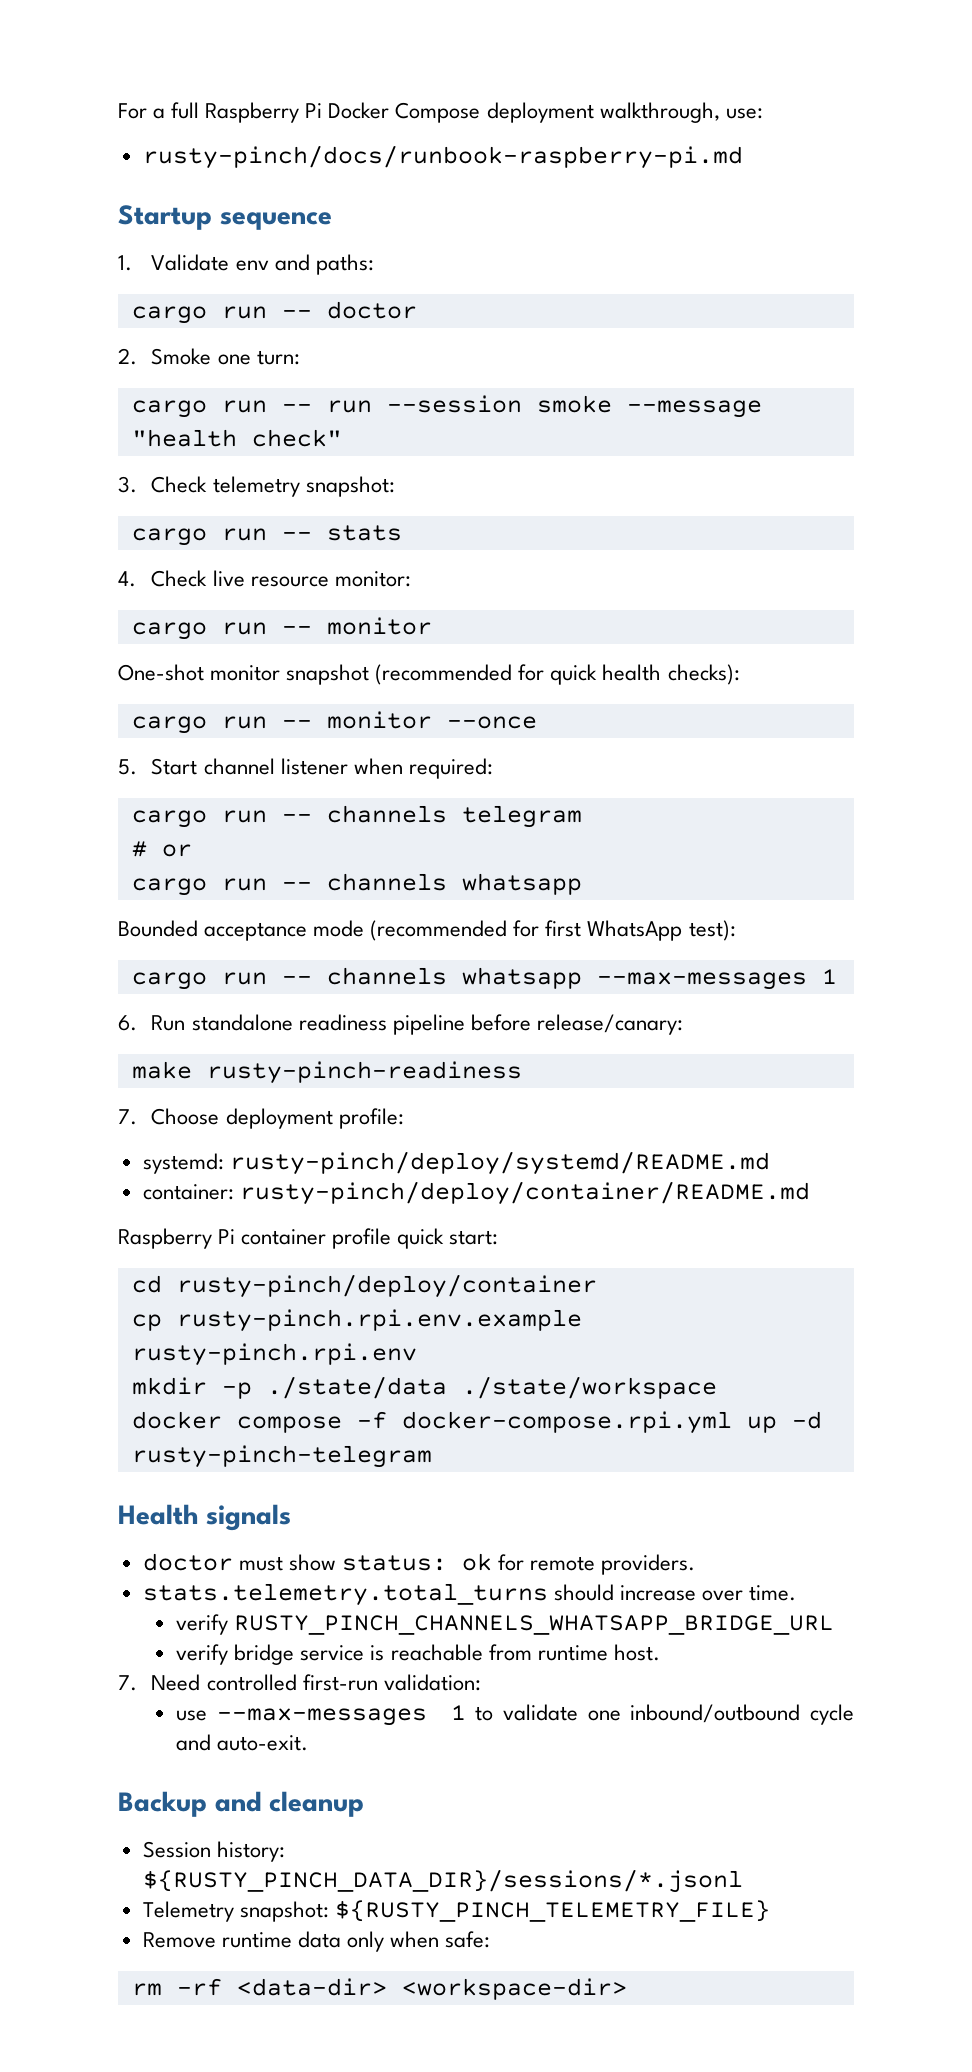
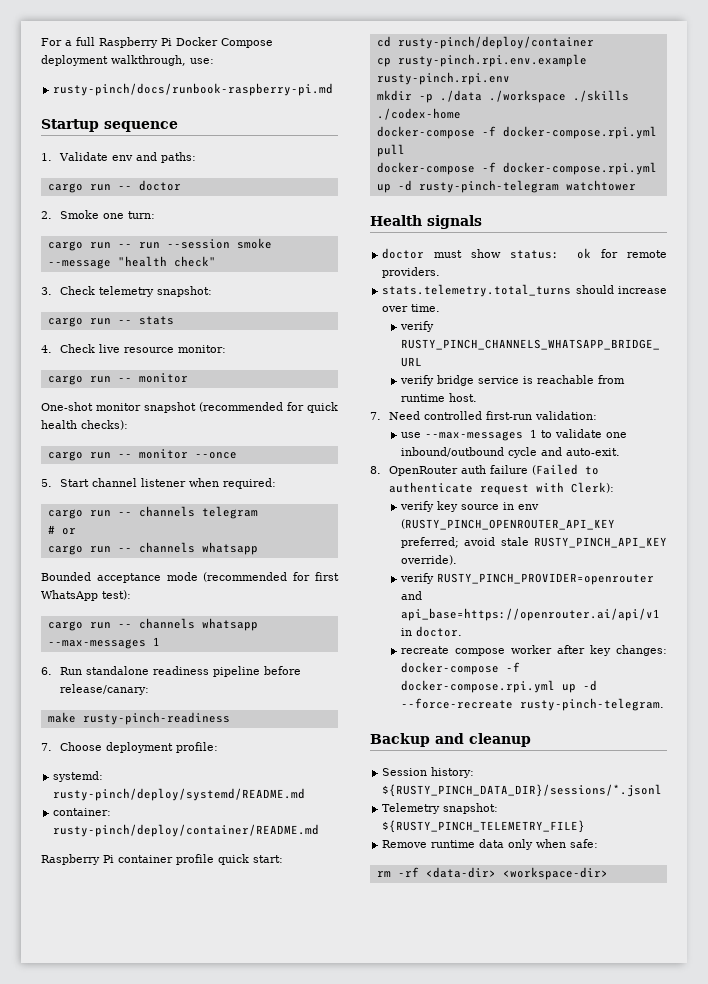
- mkdir -p ./state/data ./state/workspace
- docker compose -f docker-compose.rpi.yml up -d rusty-pinch-telegram
+ mkdir -p ./data ./workspace ./skills ./codex-home
+ docker-compose -f docker-compose.rpi.yml pull
+ docker-compose -f docker-compose.rpi.yml up -d rusty-pinch-telegram watchtower
+ 8. OpenRouter auth failure (Failed to authenticate request with Clerk):
+ verify key source in env (RUSTY_PINCH_OPENROUTER_API_KEY preferred; avoid stale RUSTY_PINCH_API_KEY override).
+ verify RUSTY_PINCH_PROVIDER=openrouter and api_base=https://openrouter.ai/api/v1 in doctor.
+ recreate compose worker after key changes: docker-compose -f docker-compose.rpi.yml up -d --force-recreate rusty-pinch-telegram.

